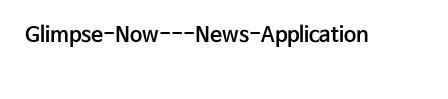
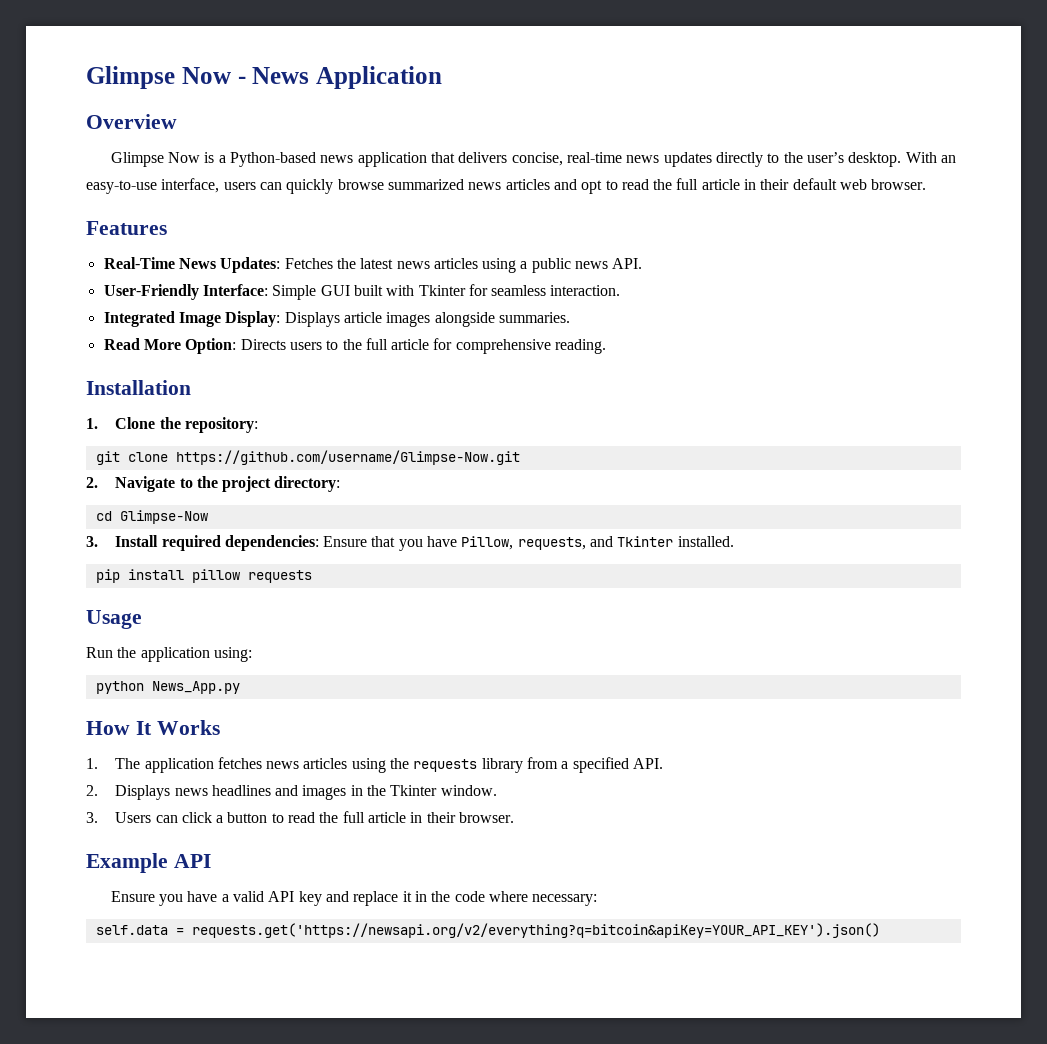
- Glimpse-Now---News-Application
+ Glimpse Now - News Application
+ Overview
+ Glimpse Now is a Python-based news application that delivers concise, real-time news updates directly to the user’s desktop. With an easy-to-use interface, users can quickly browse summarized news articles and opt to read the full article in their default web browser.
+ Features
+ Real-Time News Updates: Fetches the latest news articles using a public news API.
+ User-Friendly Interface: Simple GUI built with Tkinter for seamless interaction.
+ Integrated Image Display: Displays article images alongside summaries.
+ Read More Option: Directs users to the full article for comprehensive reading.
+ Installation
+ 1. Clone the repository:
+ git clone https://github.com/username/Glimpse-Now.git
+ 2. Navigate to the project directory:
+ cd Glimpse-Now
+ 3. Install required dependencies: Ensure that you have Pillow, requests, and Tkinter installed.
+ pip install pillow requests
+ Usage
+ Run the application using:
+ python News_App.py
+ How It Works
+ 1. The application fetches news articles using the requests library from a specified API.
+ 2. Displays news headlines and images in the Tkinter window.
+ 3. Users can click a button to read the full article in their browser.
+ Example API
+ Ensure you have a valid API key and replace it in the code where necessary:
+ self.data = requests.get('https://newsapi.org/v2/everything?q=bitcoin&apiKey=YOUR_API_KEY').json()

